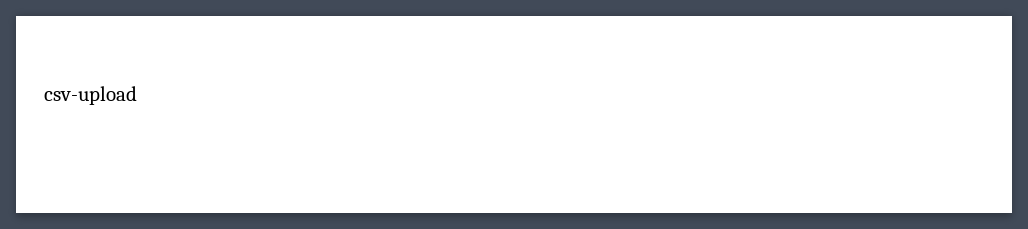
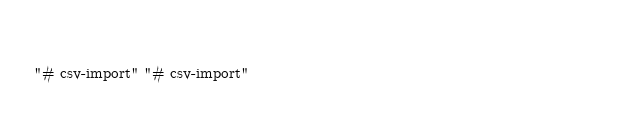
- csv-upload
+ "# csv-import" "# csv-import"

